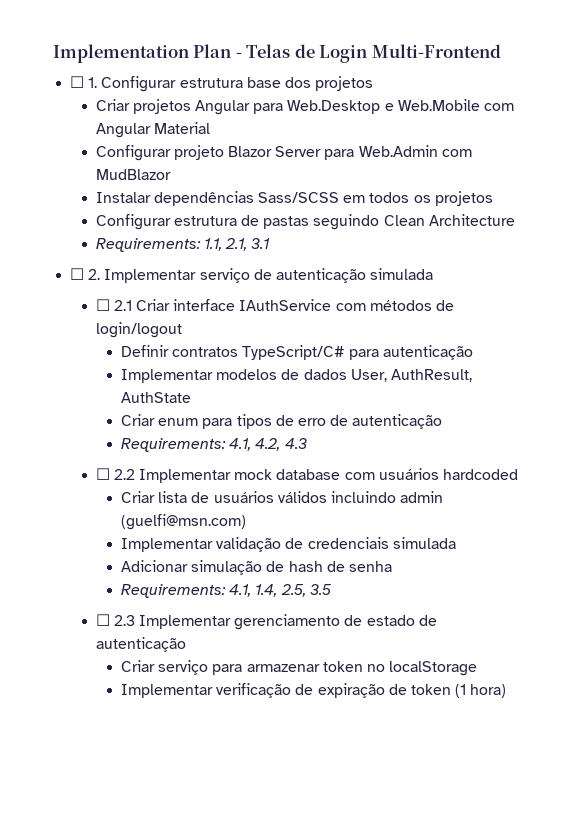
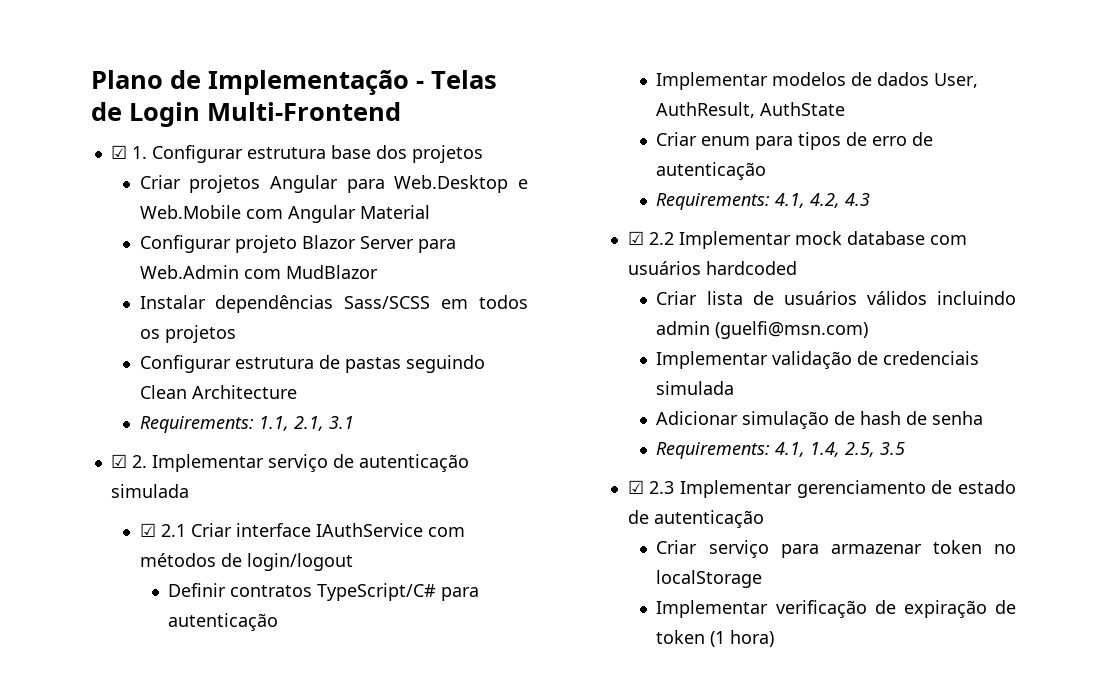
- Implementation Plan - Telas de Login Multi-Frontend
+ Plano de Implementação - Telas de Login Multi-Frontend
- ☐ 1. Configurar estrutura base dos projetos
+ ☑ 1. Configurar estrutura base dos projetos
- ☐ 2. Implementar serviço de autenticação simulada
+ ☑ 2. Implementar serviço de autenticação simulada
- ☐ 2.1 Criar interface IAuthService com métodos de login/logout
+ ☑ 2.1 Criar interface IAuthService com métodos de login/logout
- ☐ 2.2 Implementar mock database com usuários hardcoded
+ ☑ 2.2 Implementar mock database com usuários hardcoded
- ☐ 2.3 Implementar gerenciamento de estado de autenticação
+ ☑ 2.3 Implementar gerenciamento de estado de autenticação

